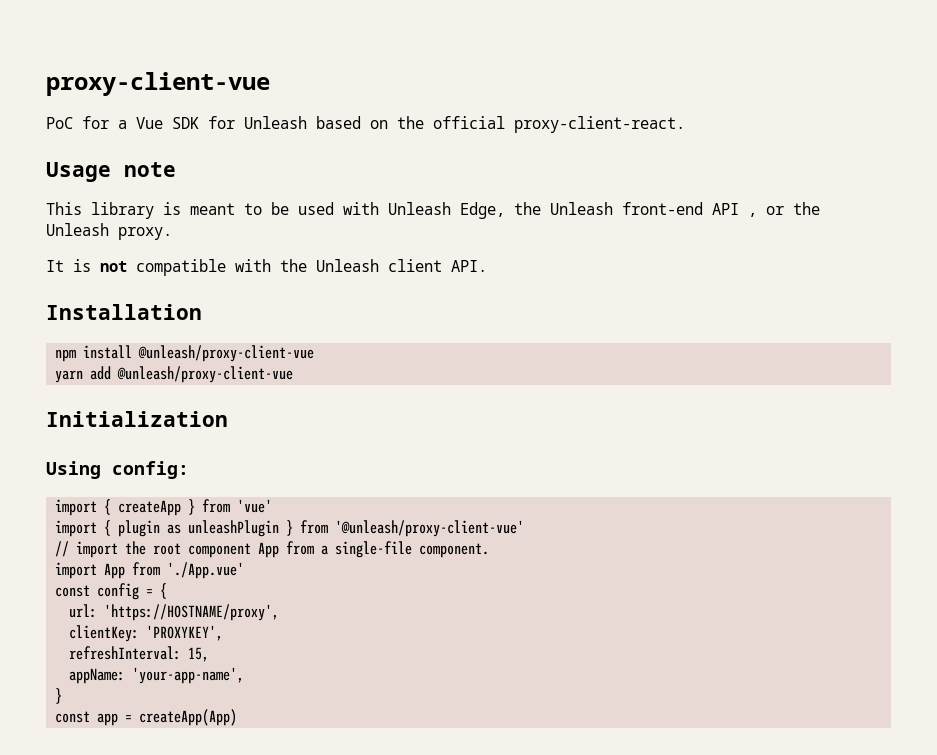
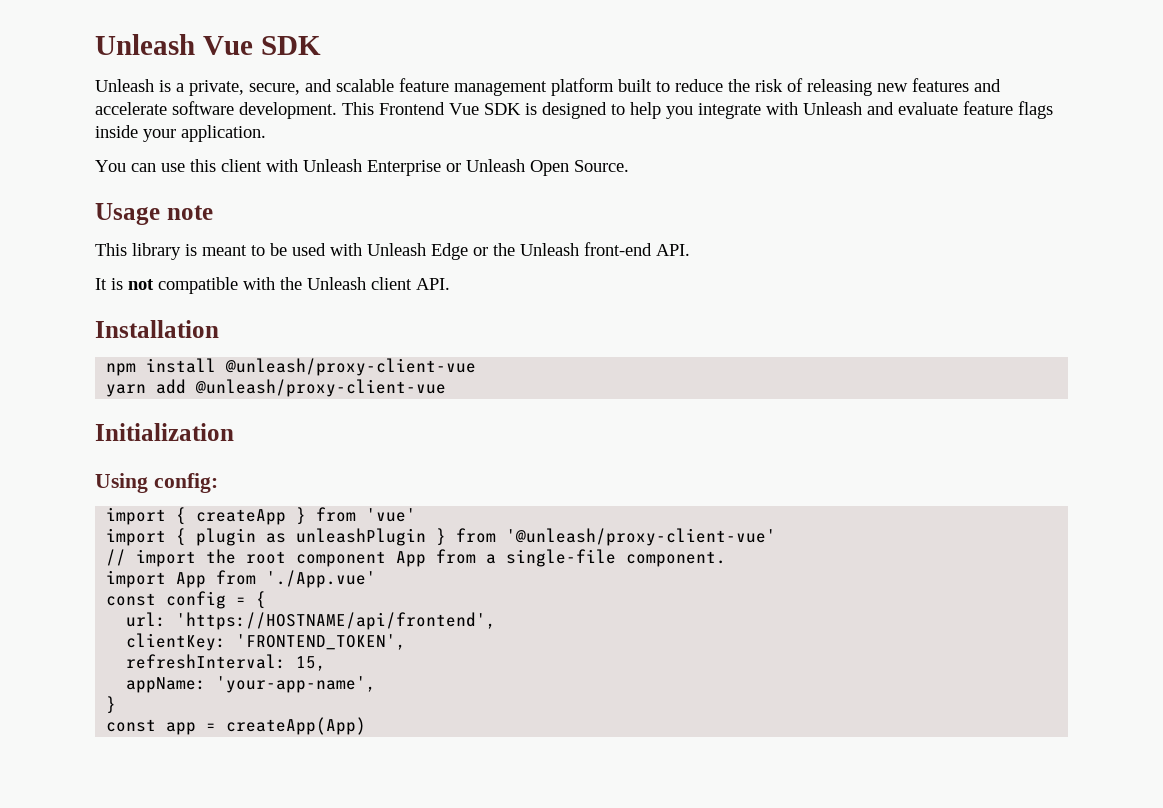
- proxy-client-vue
- PoC for a Vue SDK for Unleash based on the official proxy-client-react.
+ Unleash Vue SDK
+ Unleash is a private, secure, and scalable feature management platform built to reduce the risk of releasing new features and accelerate software development. This Frontend Vue SDK is designed to help you integrate with Unleash and evaluate feature flags inside your application.
+ You can use this client with Unleash Enterprise or Unleash Open Source.
- This library is meant to be used with Unleash Edge, the Unleash front-end API , or the Unleash proxy.
+ This library is meant to be used with Unleash Edge or the Unleash front-end API.
- url: 'https://HOSTNAME/proxy',
+ url: 'https://HOSTNAME/api/frontend',
- clientKey: 'PROXYKEY',
+ clientKey: 'FRONTEND_TOKEN',

